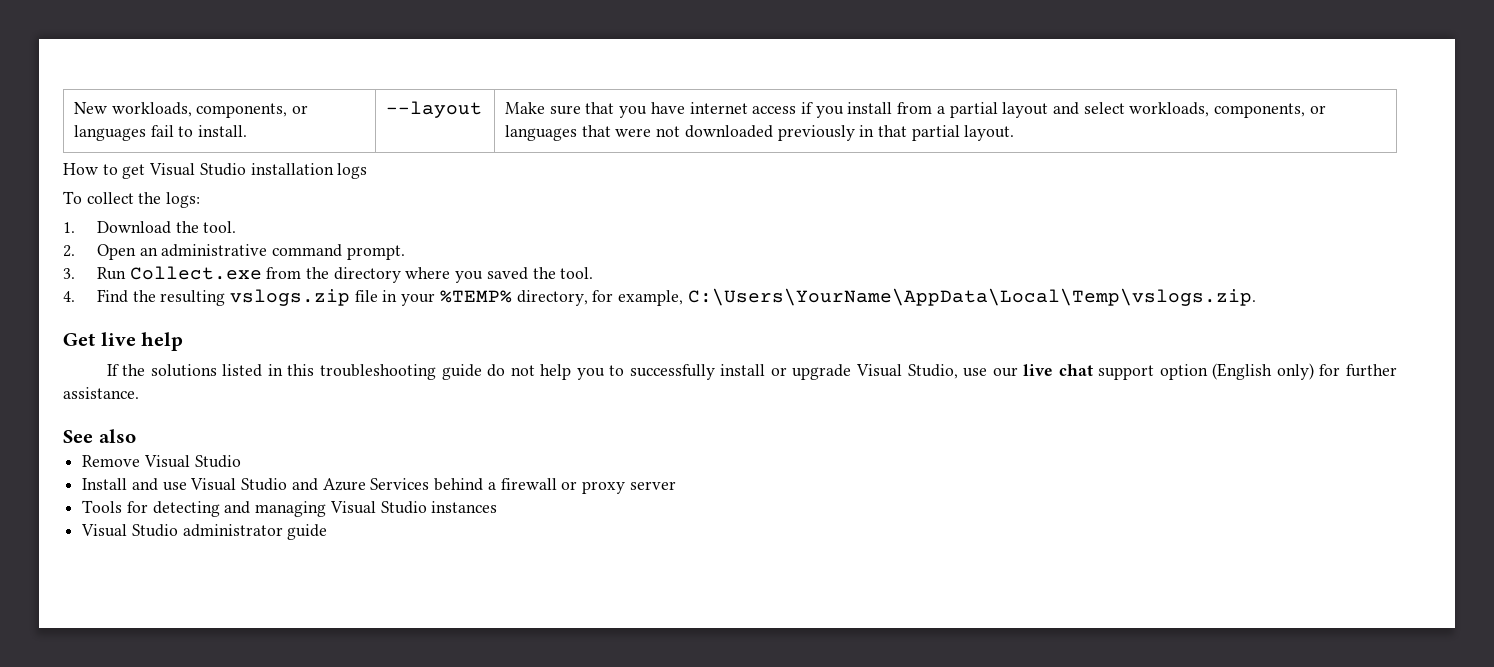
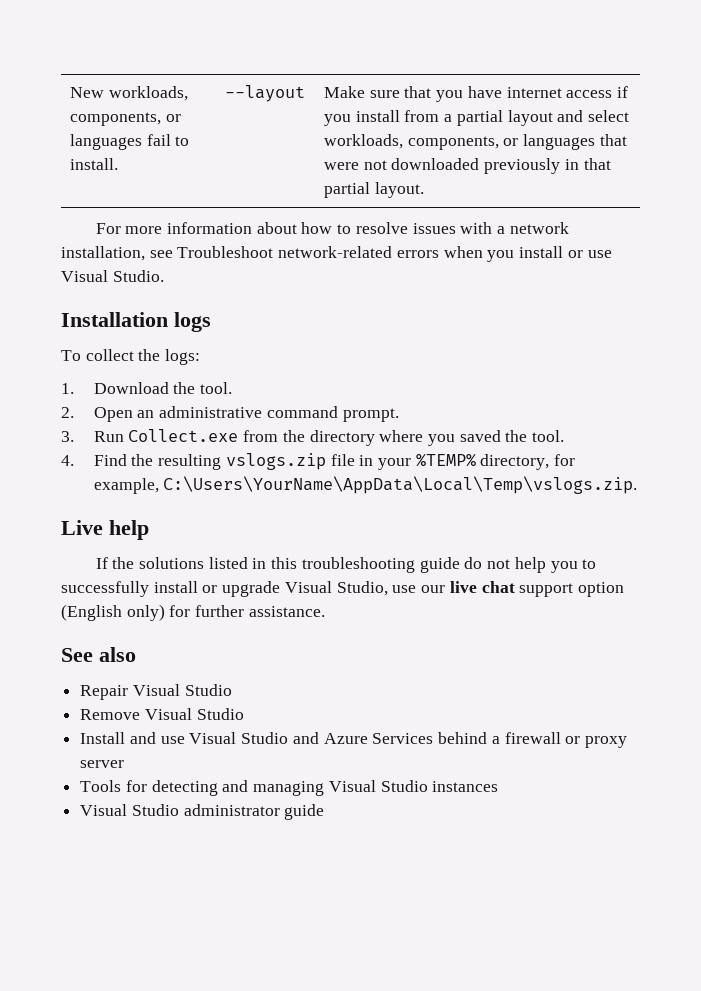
- How to get Visual Studio installation logs
+ For more information about how to resolve issues with a network installation, see Troubleshoot network-related errors when you install or use Visual Studio.
+ Installation logs
- Get live help
+ Live help
+ Repair Visual Studio

